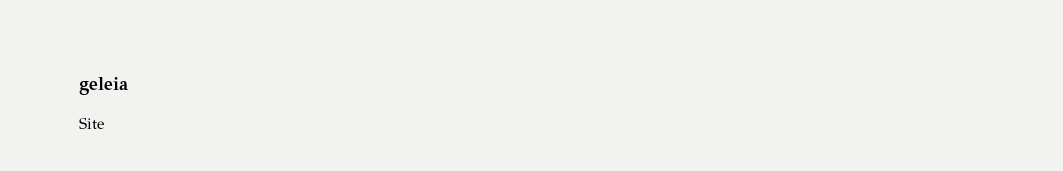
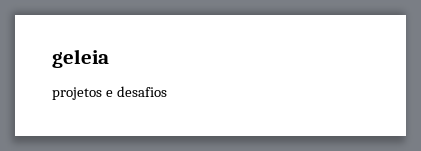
- Site
+ projetos e desafios

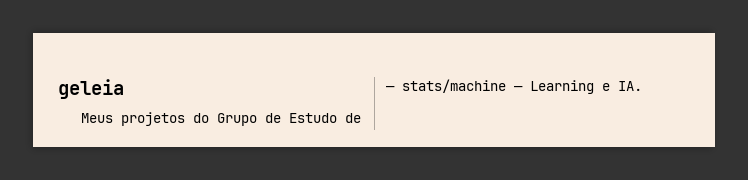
- projetos e desafios
+ Meus projetos do Grupo de Estudo de — stats/machine — Learning e IA.

